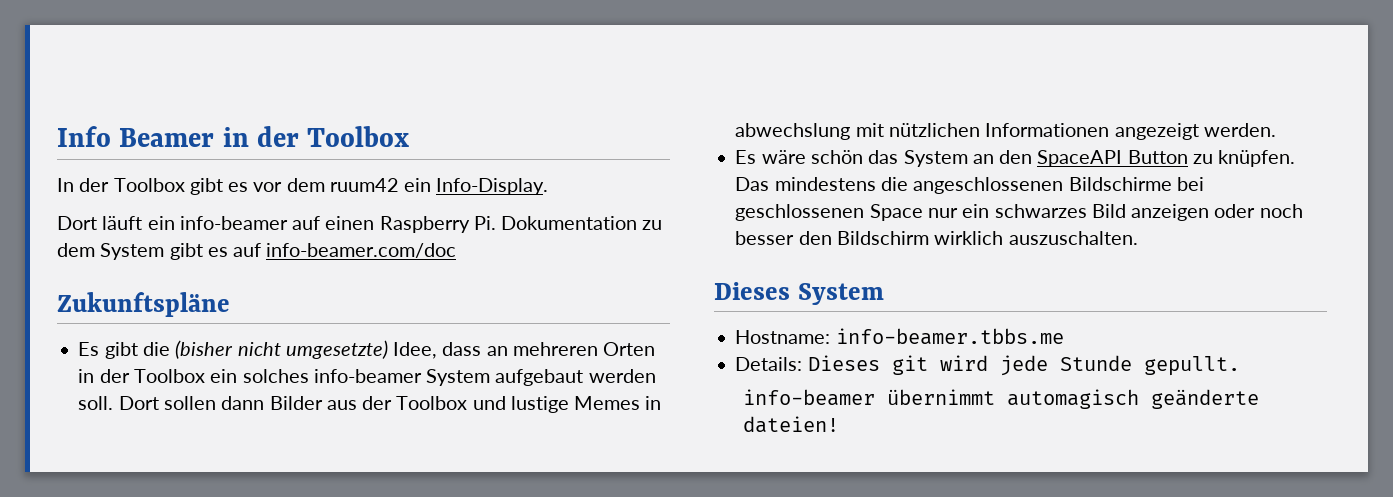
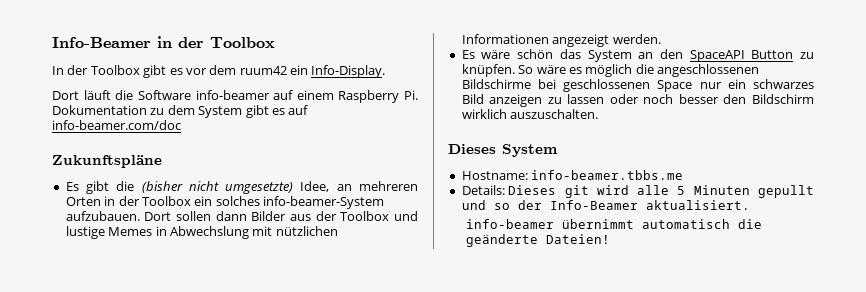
- Info Beamer in der Toolbox
+ Info-Beamer in der Toolbox
- Dort läuft ein info-beamer auf einen Raspberry Pi. Dokumentation zu dem System gibt es auf info-beamer.com/doc
+ Dort läuft die Software info-beamer auf einem Raspberry Pi. Dokumentation zu dem System gibt es auf info-beamer.com/doc
- Es gibt die (bisher nicht umgesetzte) Idee, dass an mehreren Orten in der Toolbox ein solches info-beamer System aufgebaut werden soll.
+ Es gibt die (bisher nicht umgesetzte) Idee, an mehreren Orten in der Toolbox ein solches info-beamer-System aufzubauen.
- Dort sollen dann Bilder aus der Toolbox und lustige Memes in abwechslung mit nützlichen Informationen angezeigt werden.
+ Dort sollen dann Bilder aus der Toolbox und lustige Memes in Abwechslung mit nützlichen Informationen angezeigt werden.
- Das mindestens die angeschlossenen Bildschirme bei geschlossenen Space nur ein schwarzes Bild anzeigen oder noch besser den Bildschirm wirklich auszuschalten.
+ So wäre es möglich die angeschlossenen Bildschirme bei geschlossenen Space nur ein schwarzes Bild anzeigen zu lassen oder noch besser den Bildschirm wirklich auszuschalten.
- Details: Dieses git wird jede Stunde gepullt.
- info-beamer übernimmt automagisch geänderte dateien!
+ Details: Dieses git wird alle 5 Minuten gepullt und so der Info-Beamer aktualisiert.
+ info-beamer übernimmt automatisch die geänderte Dateien!

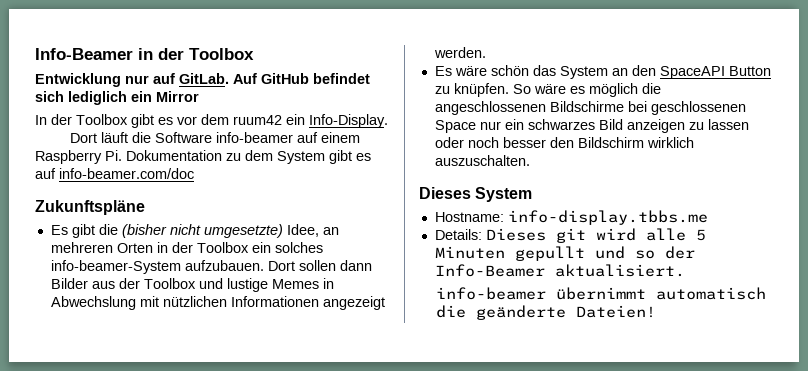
+ Entwicklung nur auf GitLab. Auf GitHub befindet sich lediglich ein Mirror
- Hostname: info-beamer.tbbs.me
+ Hostname: info-display.tbbs.me

